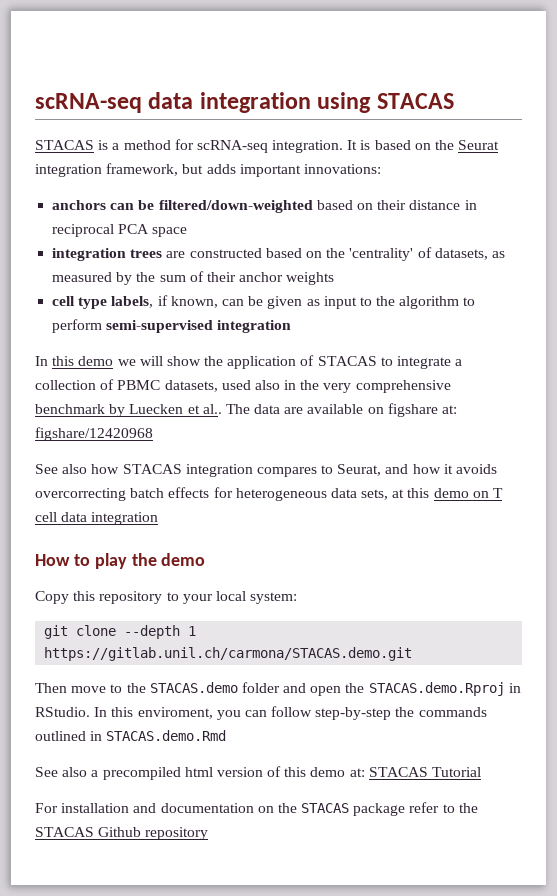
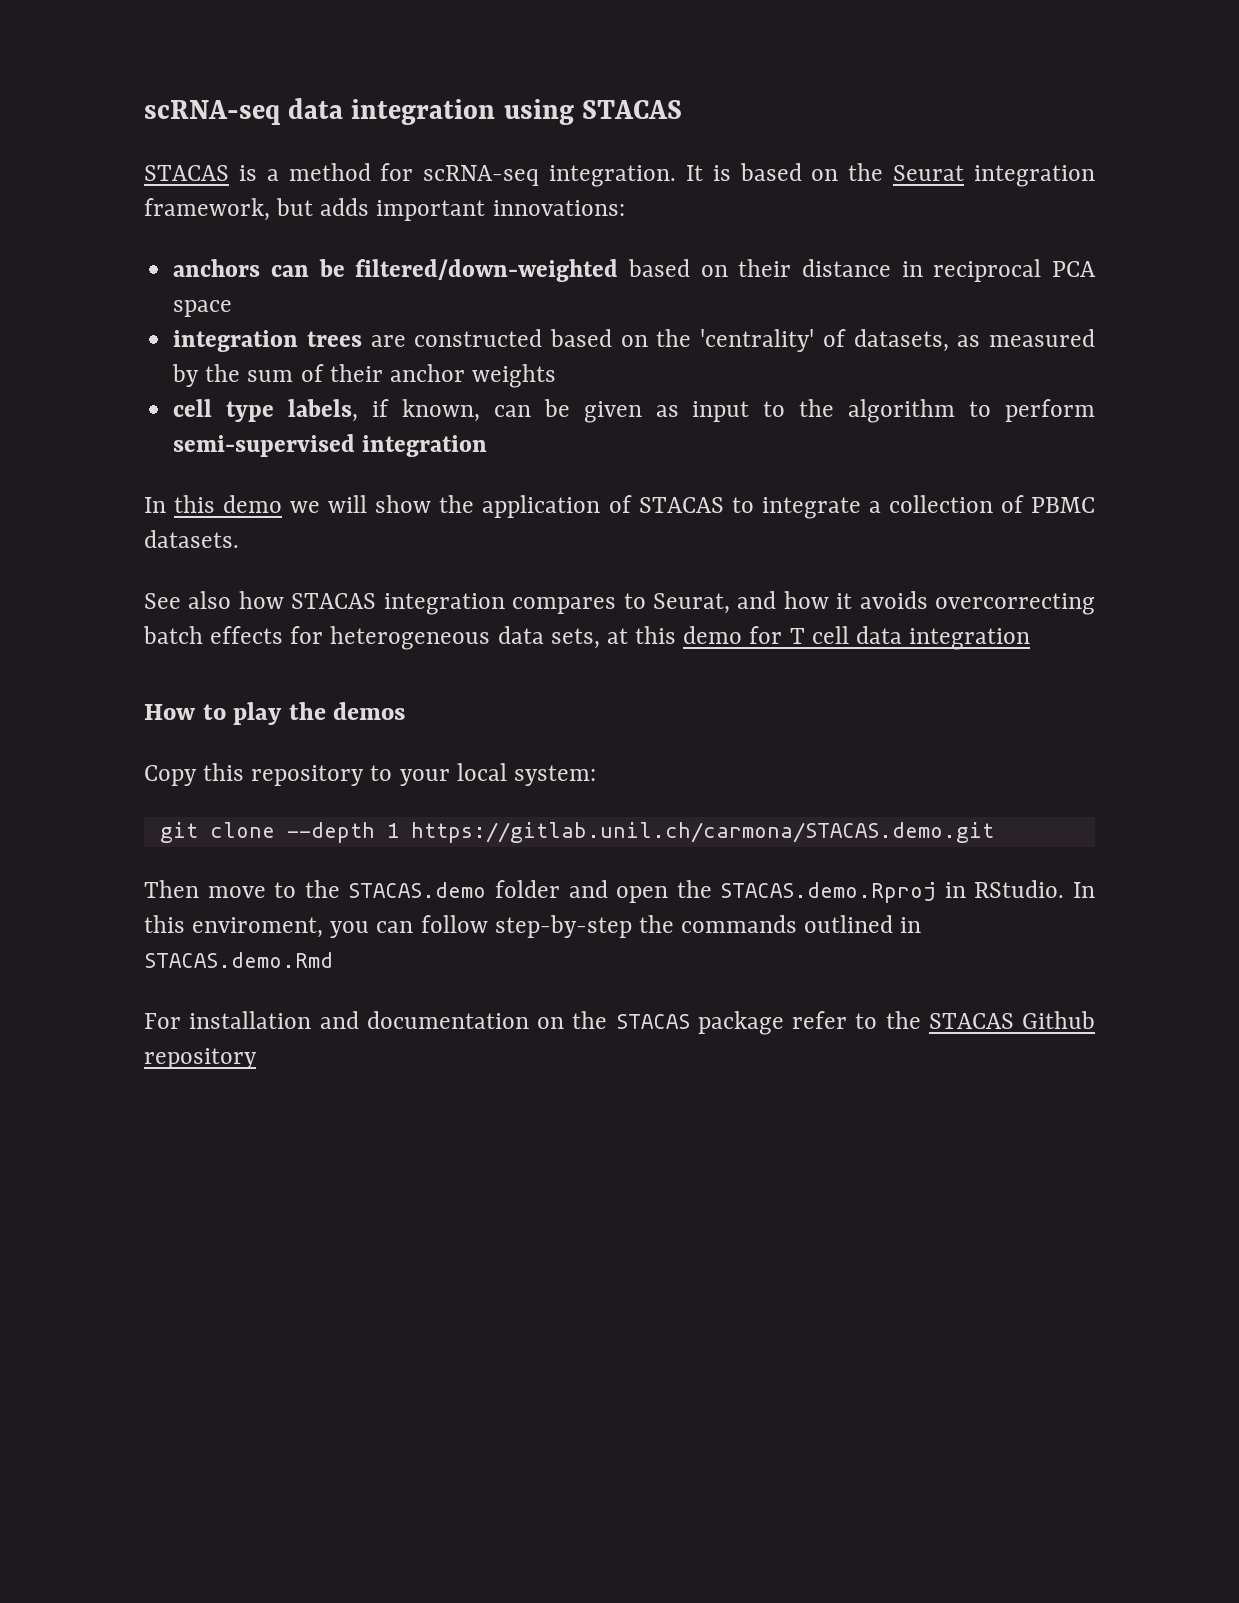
- In this demo we will show the application of STACAS to integrate a collection of PBMC datasets, used also in the very comprehensive benchmark by Luecken et al.. The data are available on figshare at: figshare/12420968
+ In this demo we will show the application of STACAS to integrate a collection of PBMC datasets.
- See also how STACAS integration compares to Seurat, and how it avoids overcorrecting batch effects for heterogeneous data sets, at this demo on T cell data integration
+ See also how STACAS integration compares to Seurat, and how it avoids overcorrecting batch effects for heterogeneous data sets, at this demo for T cell data integration
- How to play the demo
+ How to play the demos
- See also a precompiled html version of this demo at: STACAS Tutorial

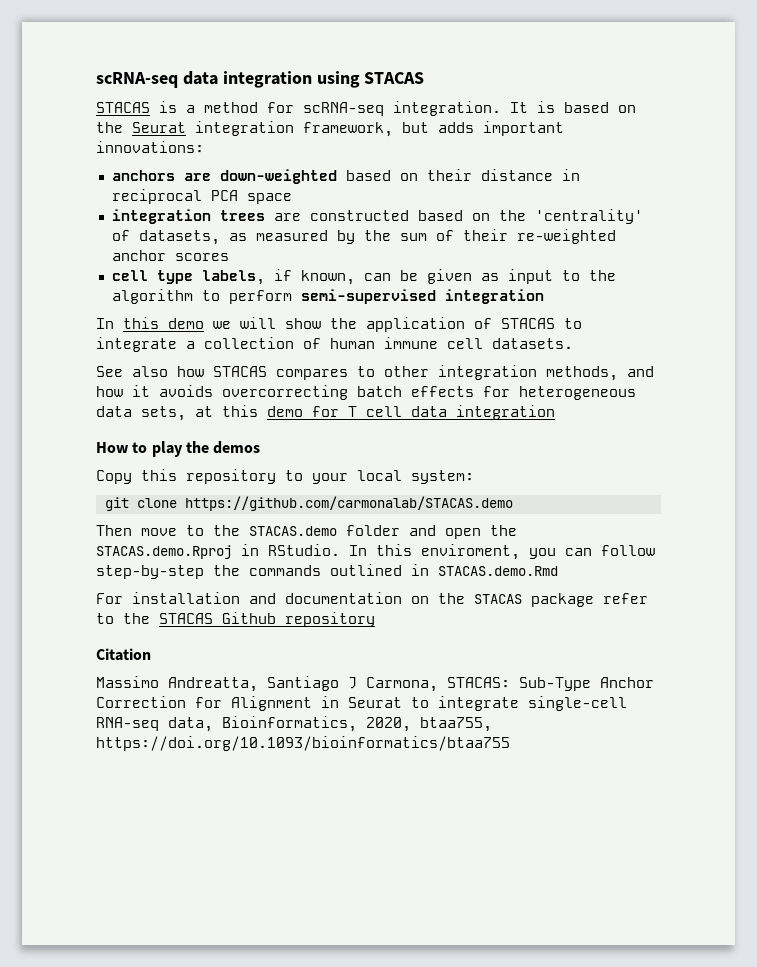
- anchors can be filtered/down-weighted based on their distance in reciprocal PCA space
+ anchors are down-weighted based on their distance in reciprocal PCA space
- integration trees are constructed based on the 'centrality' of datasets, as measured by the sum of their anchor weights
+ integration trees are constructed based on the 'centrality' of datasets, as measured by the sum of their re-weighted anchor scores
- In this demo we will show the application of STACAS to integrate a collection of PBMC datasets.
+ In this demo we will show the application of STACAS to integrate a collection of human immune cell datasets.
- See also how STACAS integration compares to Seurat, and how it avoids overcorrecting batch effects for heterogeneous data sets, at this demo for T cell data integration
+ See also how STACAS compares to other integration methods, and how it avoids overcorrecting batch effects for heterogeneous data sets, at this demo for T cell data integration
- git clone --depth 1 https://gitlab.unil.ch/carmona/STACAS.demo.git
+ git clone https://github.com/carmonalab/STACAS.demo
+ Citation
+ Massimo Andreatta, Santiago J Carmona, STACAS: Sub-Type Anchor Correction for Alignment in Seurat to integrate single-cell RNA-seq data, Bioinformatics, 2020, btaa755, https://doi.org/10.1093/bioinformatics/btaa755

